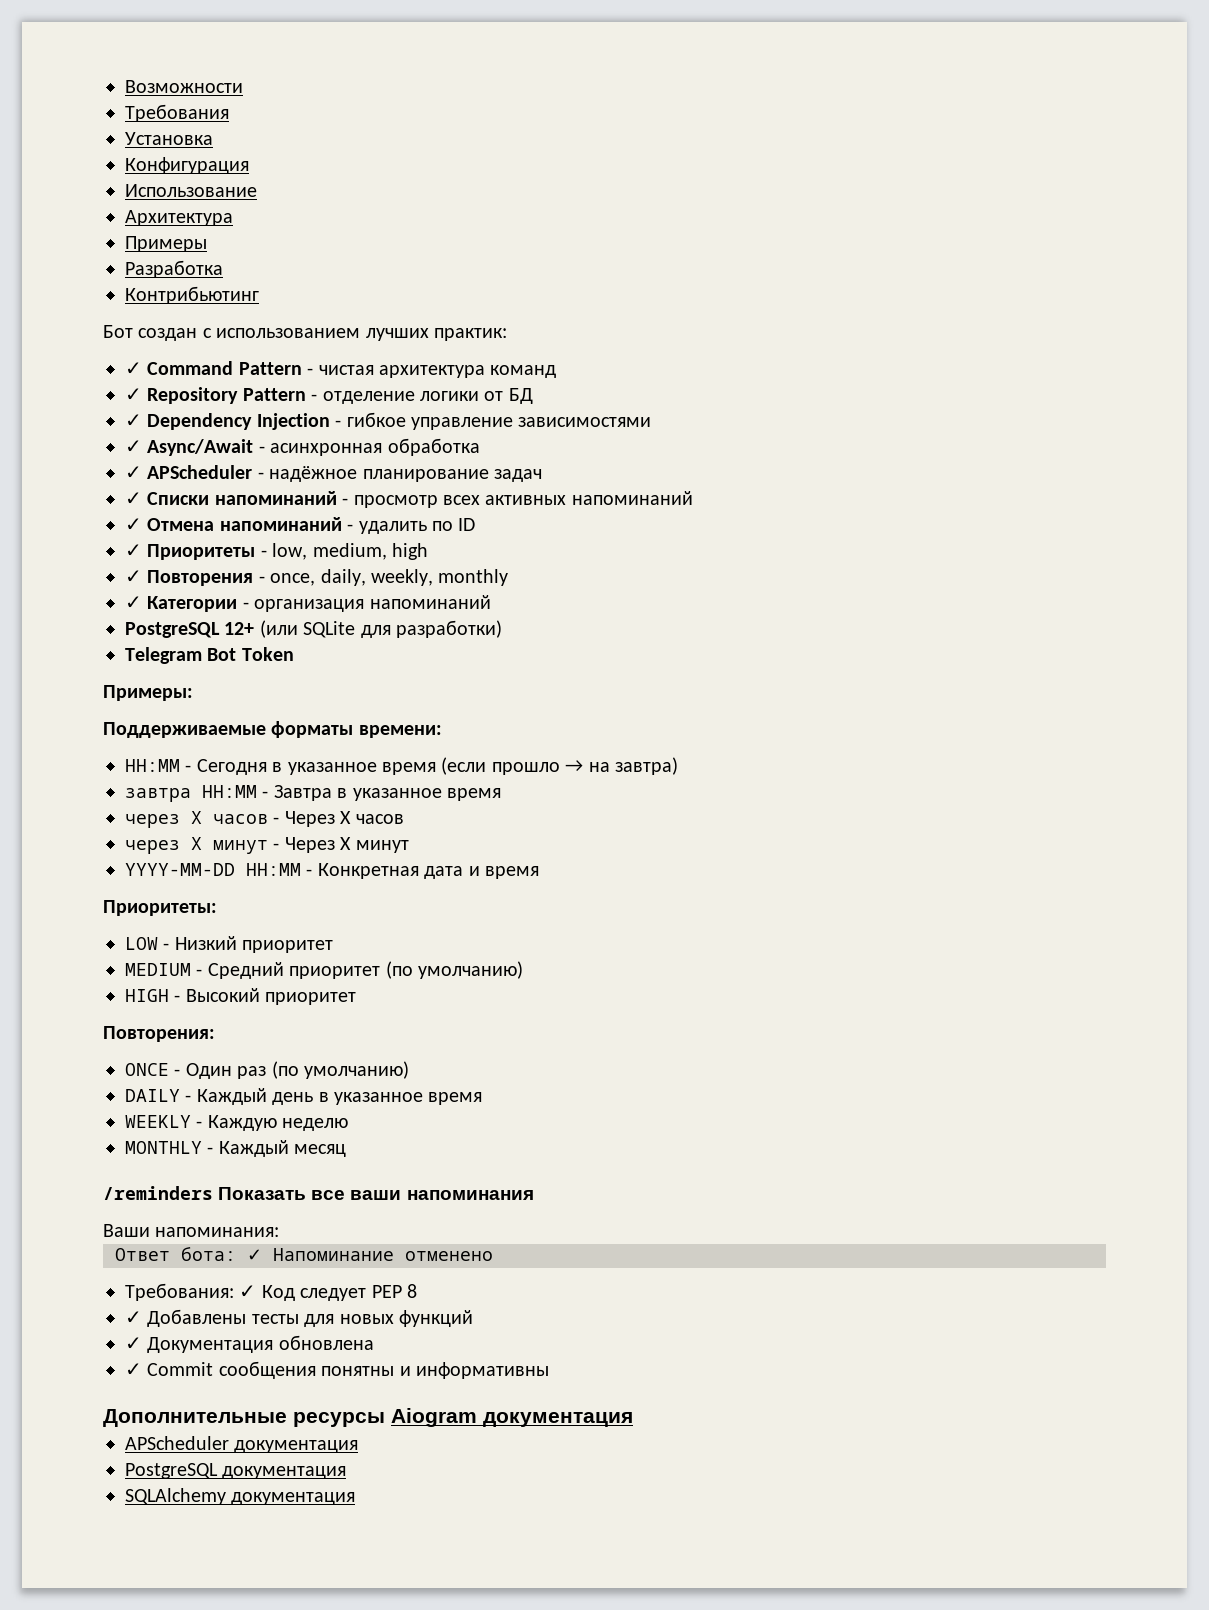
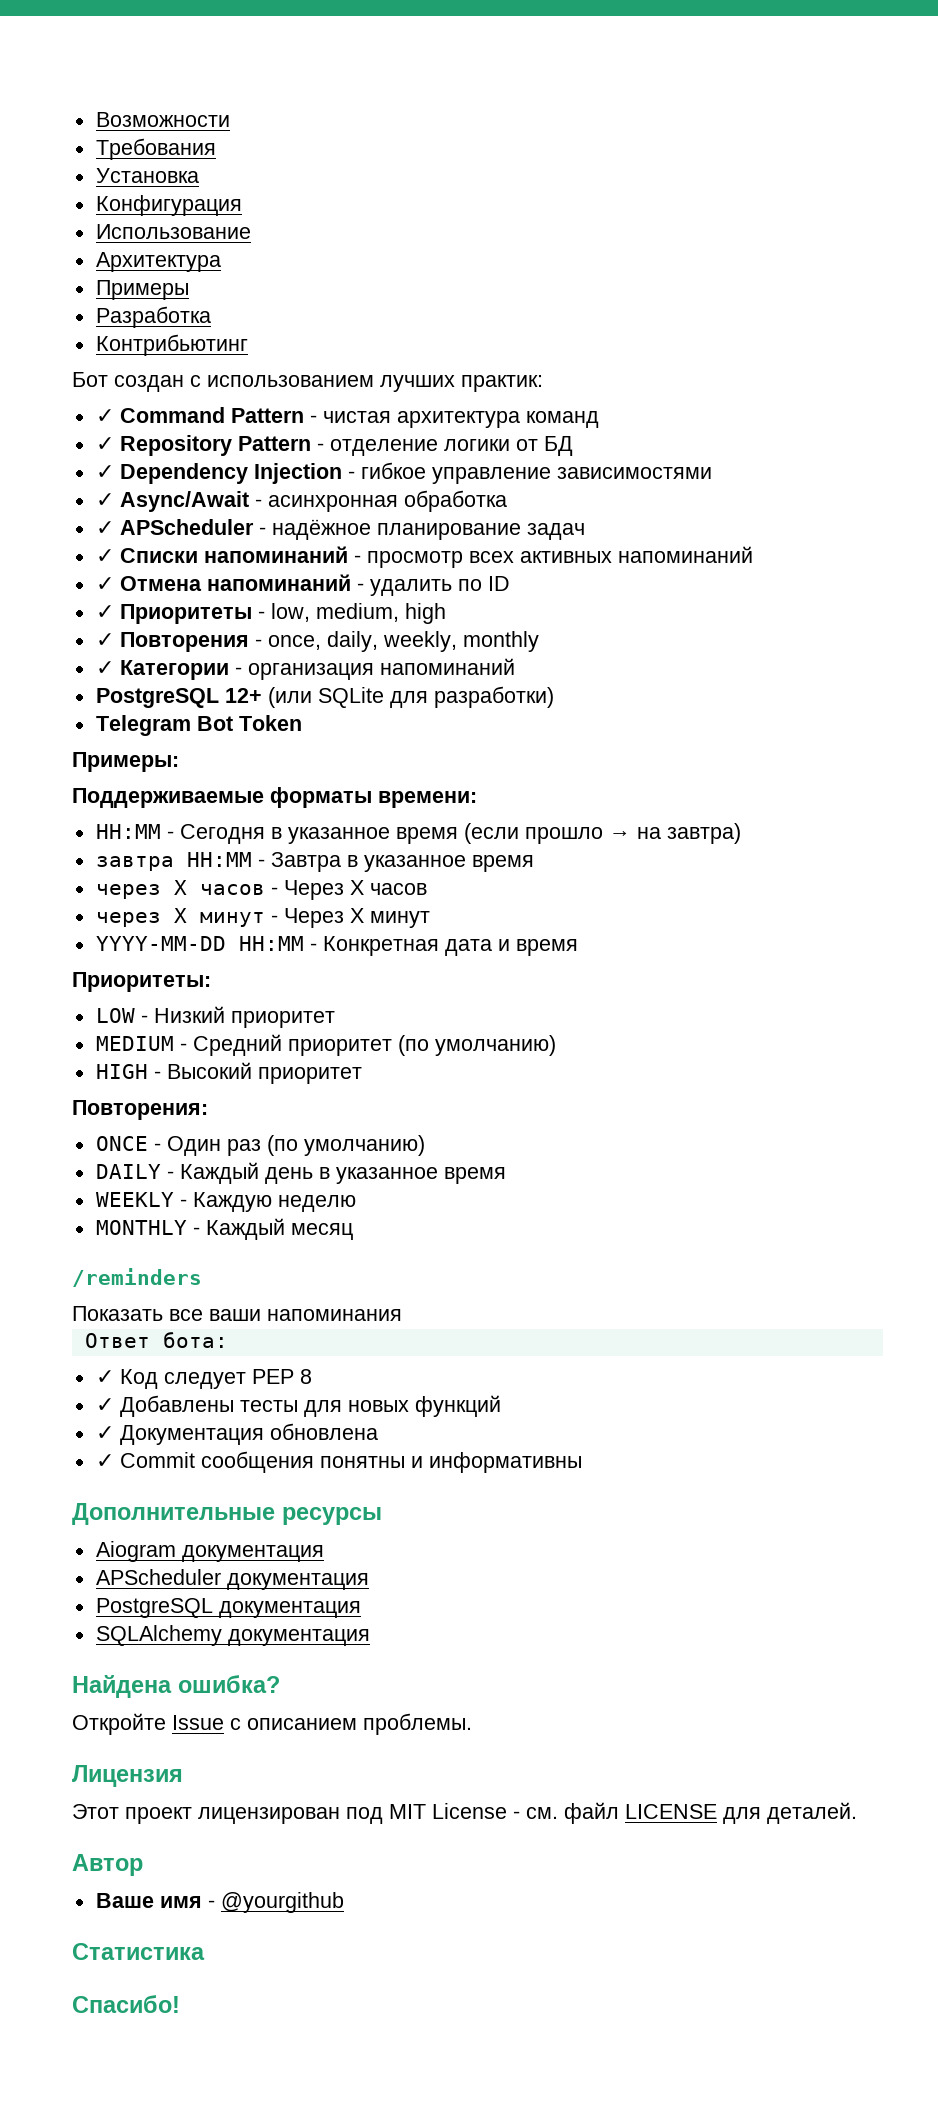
- /reminders Показать все ваши напоминания
+ /reminders
+ Показать все ваши напоминания
- Ваши напоминания:
- Ответ бота: ✓ Напоминание отменено
- Требования: ✓ Код следует PEP 8
+ Ответ бота:
+ ✓ Код следует PEP 8
- Дополнительные ресурсы Aiogram документация
+ Дополнительные ресурсы
+ Aiogram документация
+ Найдена ошибка?
+ Откройте Issue с описанием проблемы.
+ Лицензия
+ Этот проект лицензирован под MIT License - см. файл LICENSE для деталей.
+ Автор
+ Ваше имя - @yourgithub
+ Статистика
+ Спасибо!

